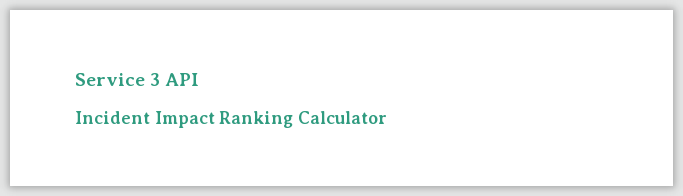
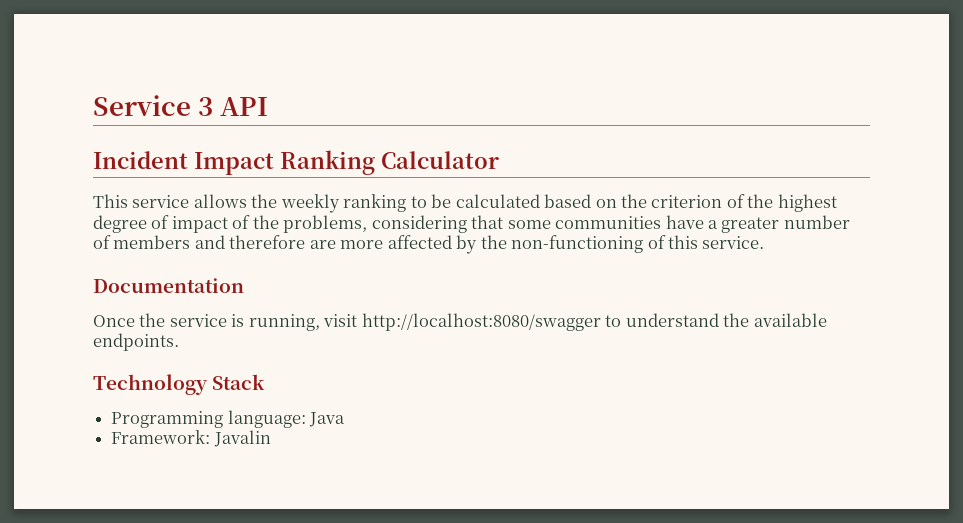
+ This service allows the weekly ranking to be calculated based on the criterion of the highest degree of impact of the problems, considering that some communities have a greater number of members and therefore are more affected by the non-functioning of this service.
+ Documentation
+ Once the service is running, visit http://localhost:8080/swagger to understand the available endpoints.
+ Technology Stack
+ Programming language: Java
+ Framework: Javalin

